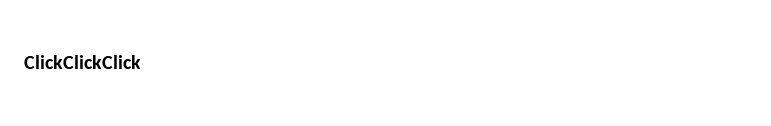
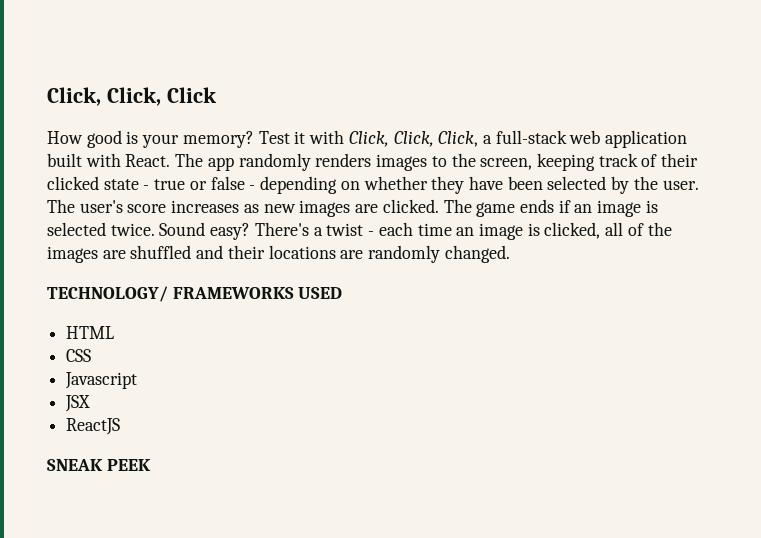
- ClickClickClick
+ Click, Click, Click
+ How good is your memory? Test it with Click, Click, Click, a full-stack web application built with React. The app randomly renders images to the screen, keeping track of their clicked state - true or false - depending on whether they have been selected by the user. The user's score increases as new images are clicked. The game ends if an image is selected twice. Sound easy? There's a twist - each time an image is clicked, all of the images are shuffled and their locations are randomly changed.
+ TECHNOLOGY/ FRAMEWORKS USED
+ HTML
+ CSS
+ Javascript
+ JSX
+ ReactJS
+ SNEAK PEEK

